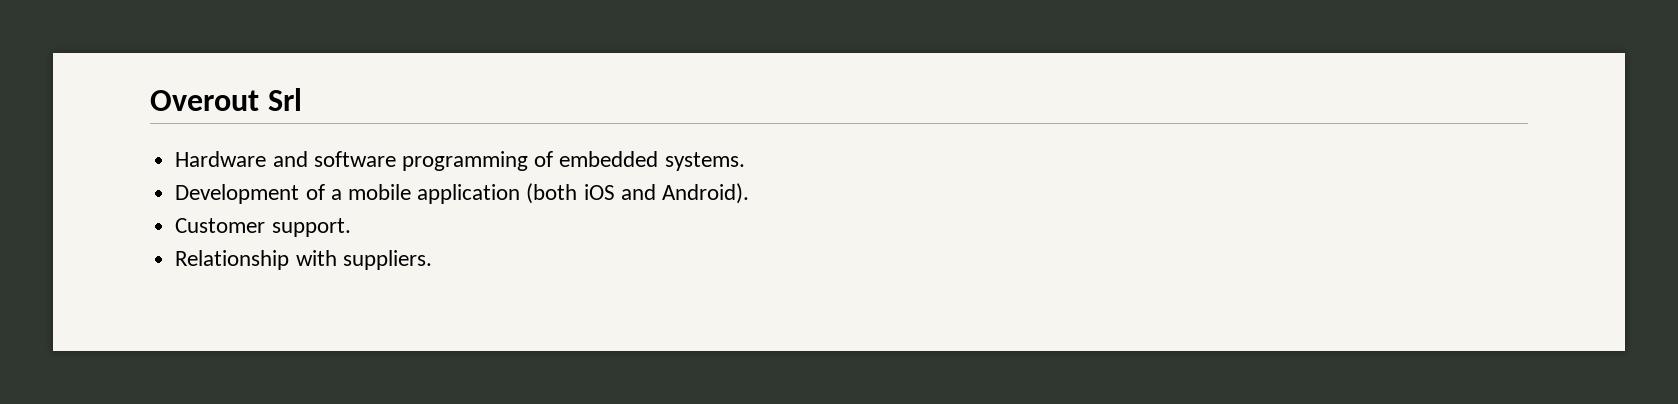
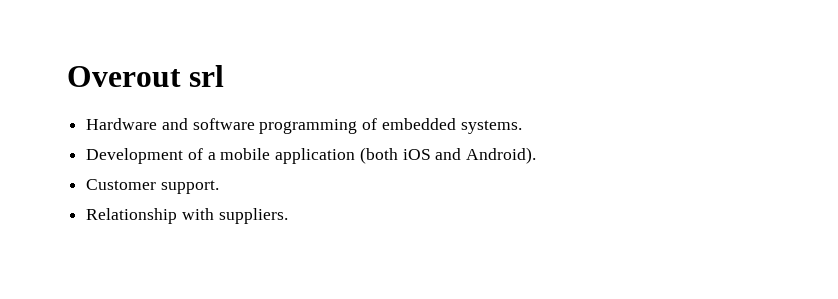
- Overout Srl
+ Overout srl

